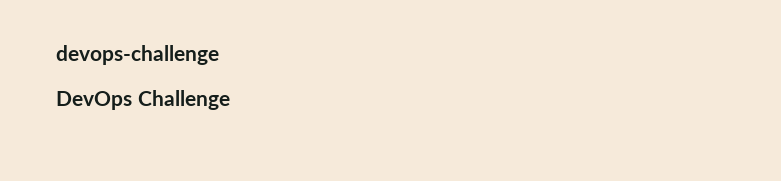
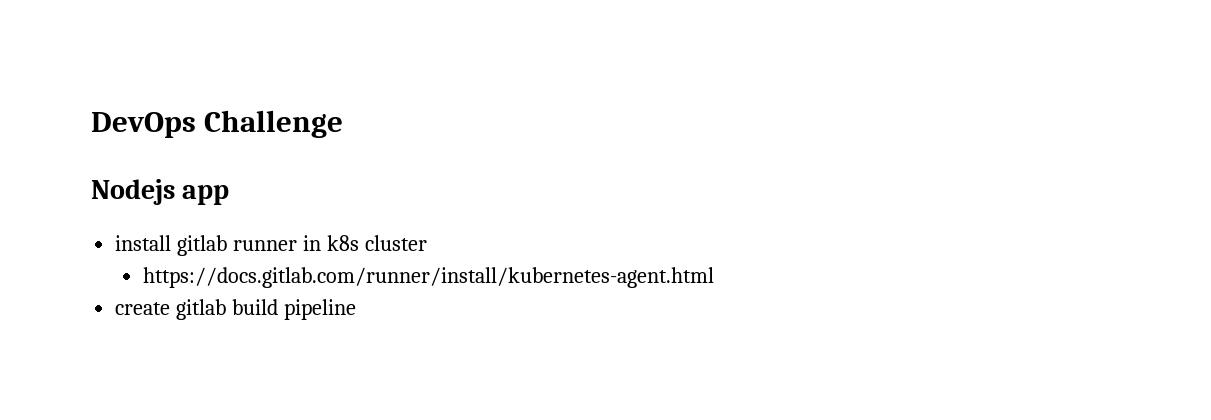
- devops-challenge
+ Nodejs app
+ install gitlab runner in k8s cluster
+ https://docs.gitlab.com/runner/install/kubernetes-agent.html
+ create gitlab build pipeline

